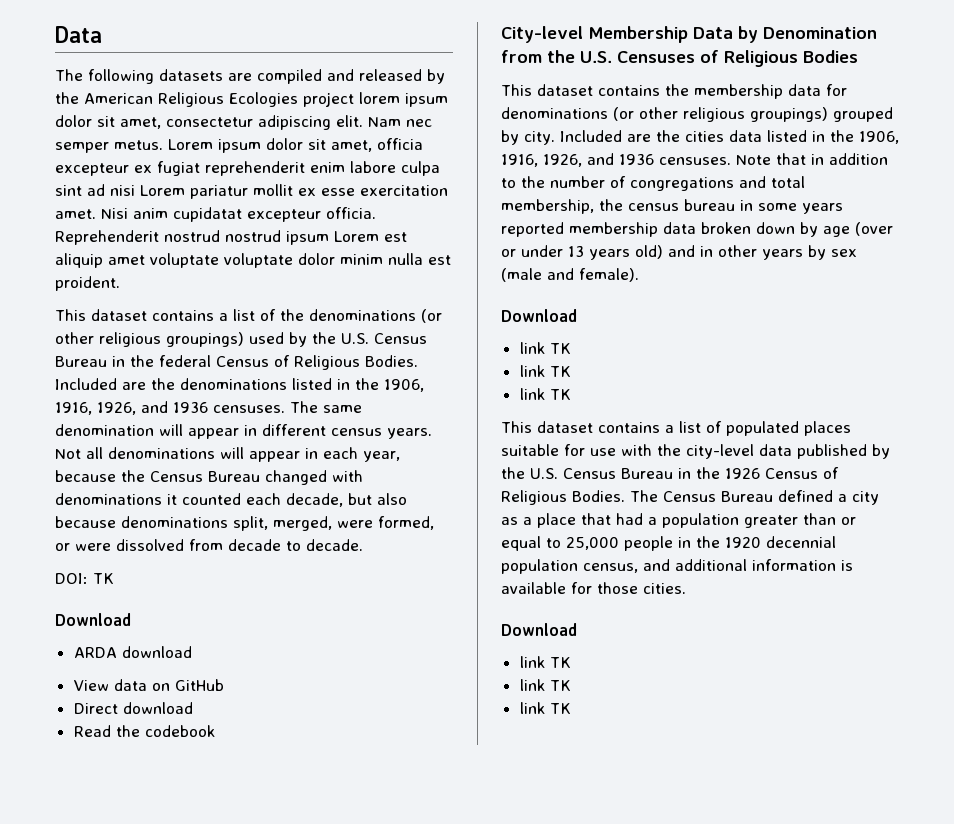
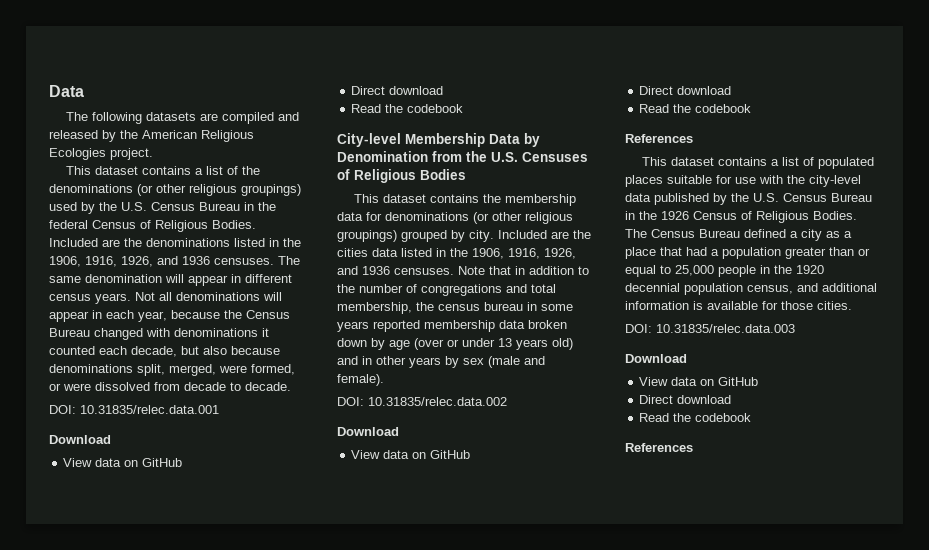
- The following datasets are compiled and released by the American Religious Ecologies project lorem ipsum dolor sit amet, consectetur adipiscing elit. Nam nec semper metus. Lorem ipsum dolor sit amet, officia excepteur ex fugiat reprehenderit enim labore culpa sint ad nisi Lorem pariatur mollit ex esse exercitation amet. Nisi anim cupidatat excepteur officia. Reprehenderit nostrud nostrud ipsum Lorem est aliquip amet voluptate voluptate dolor minim nulla est proident.
+ The following datasets are compiled and released by the American Religious Ecologies project.
- DOI: TK
+ DOI: 10.31835/relec.data.001
  Download
- ARDA download
  Note that in addition to the number of congregations and total membership, the census bureau in some years reported membership data broken down by age (over or under 13 years old) and in other years by sex (male and female).
+ DOI: 10.31835/relec.data.002
  Download
- link TK
- link TK
- link TK
+ View data on GitHub
+ Direct download
+ Read the codebook
+ References
  The Census Bureau defined a city as a place that had a population greater than or equal to 25,000 people in the 1920 decennial population census, and additional information is available for those cities.
+ DOI: 10.31835/relec.data.003
  Download
- link TK
- link TK
- link TK
+ View data on GitHub
+ Direct download
+ Read the codebook
+ References

